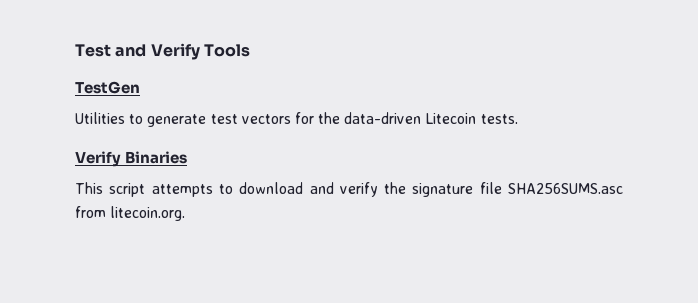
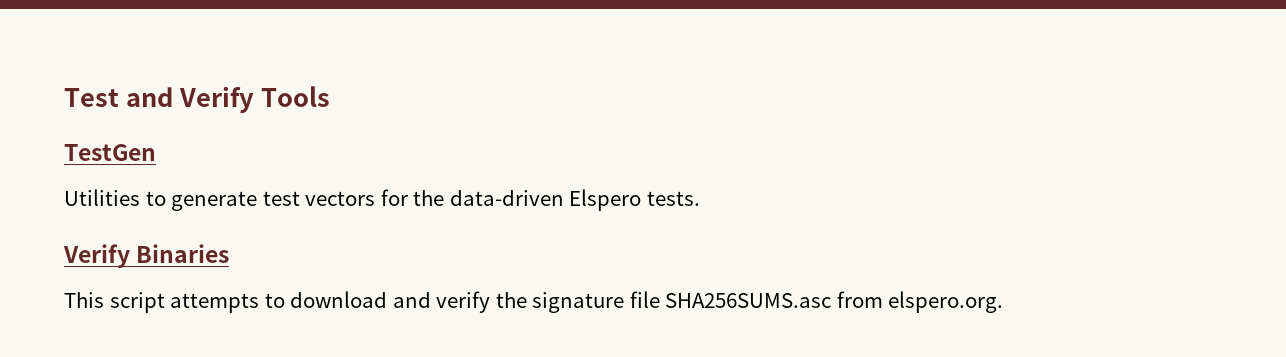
- Utilities to generate test vectors for the data-driven Litecoin tests.
+ Utilities to generate test vectors for the data-driven Elspero tests.
- This script attempts to download and verify the signature file SHA256SUMS.asc from litecoin.org.
+ This script attempts to download and verify the signature file SHA256SUMS.asc from elspero.org.

